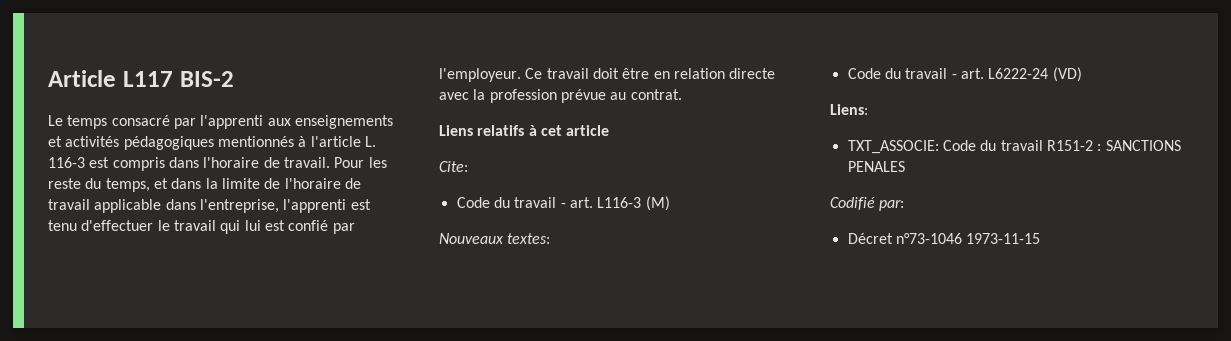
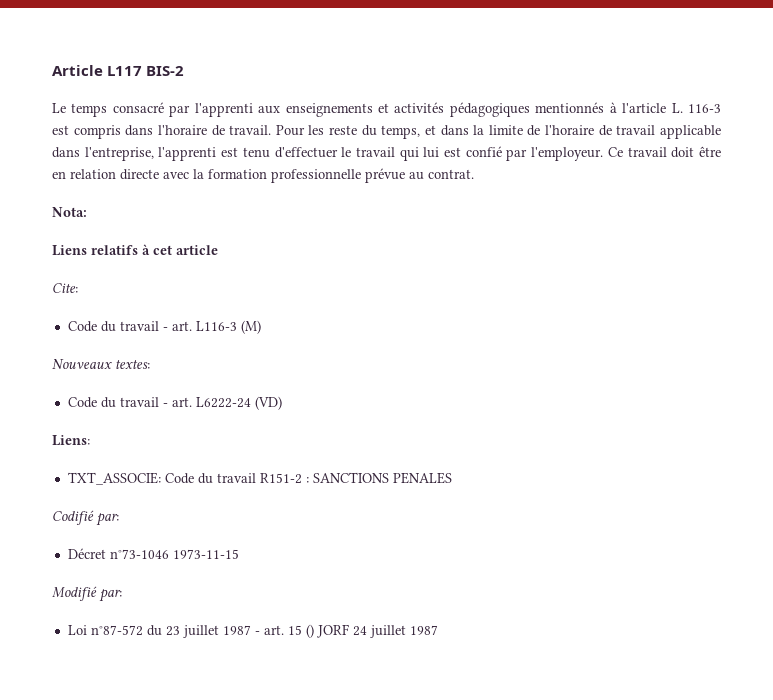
- Ce travail doit être en relation directe avec la profession prévue au contrat.
+ Ce travail doit être en relation directe avec la formation professionnelle prévue au contrat.
+ Nota:
+ Modifié par:
+ Loi n°87-572 du 23 juillet 1987 - art. 15 () JORF 24 juillet 1987

